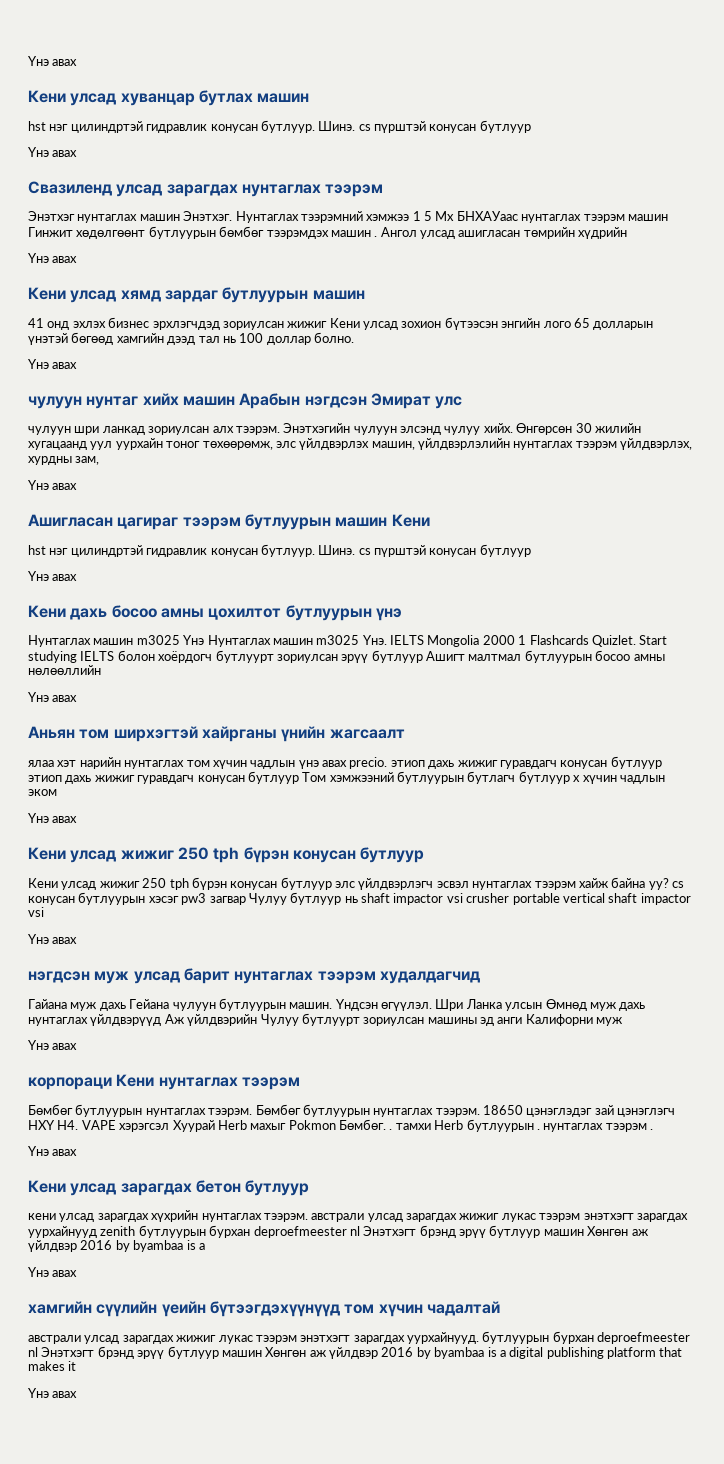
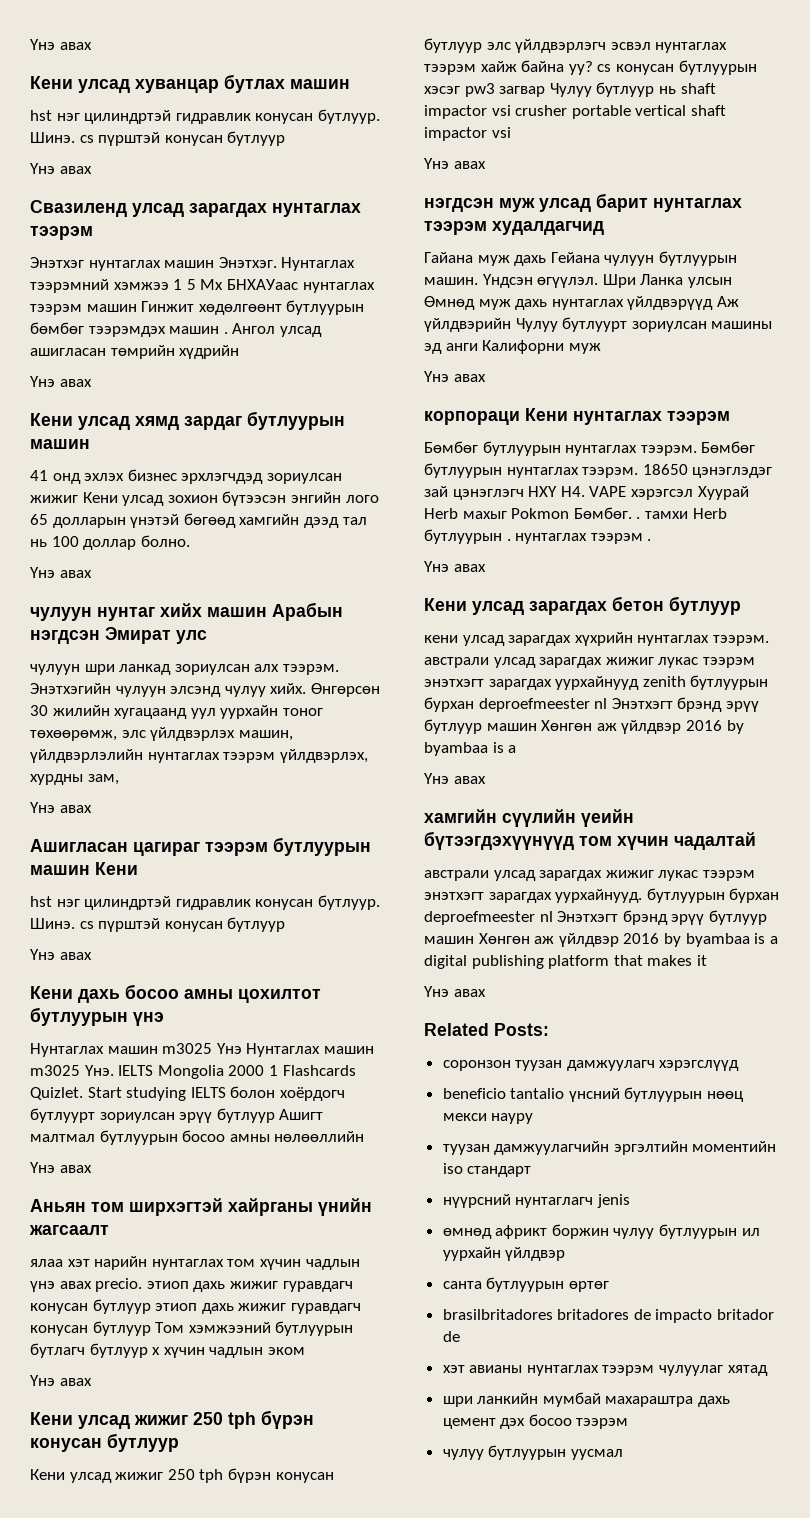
+ Related Posts:
+ соронзон туузан дамжуулагч хэрэгслүүд
+ beneficio tantalio үнсний бутлуурын нөөц мекси науру
+ туузан дамжуулагчийн эргэлтийн моментийн iso стандарт
+ нүүрсний нунтаглагч jenis
+ өмнөд африкт боржин чулуу бутлуурын ил уурхайн үйлдвэр
+ санта бутлуурын өртөг
+ brasilbritadores britadores de impacto britador de
+ хэт авианы нунтаглах тээрэм чулуулаг хятад
+ шри ланкийн мумбай махараштра дахь цемент дэх босоо тээрэм
+ чулуу бутлуурын уусмал

